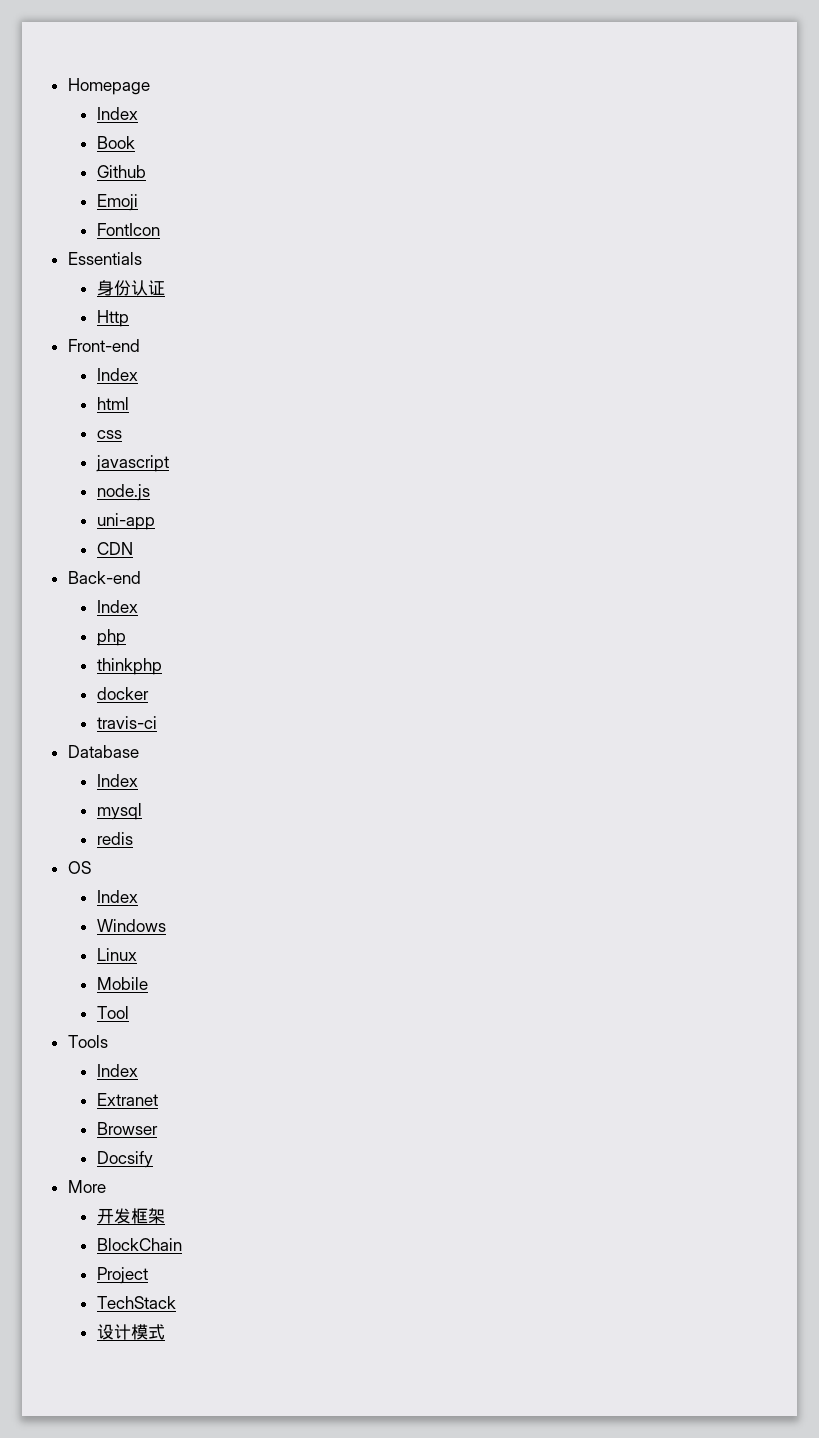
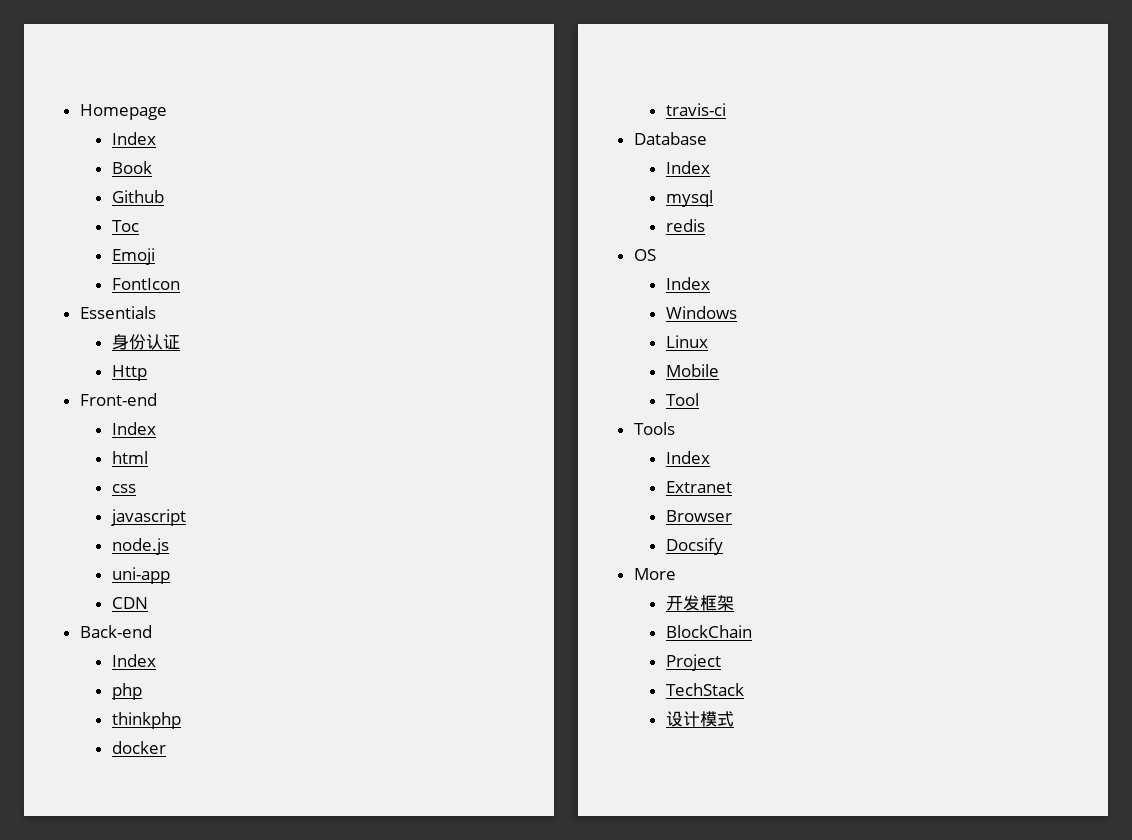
+ Toc

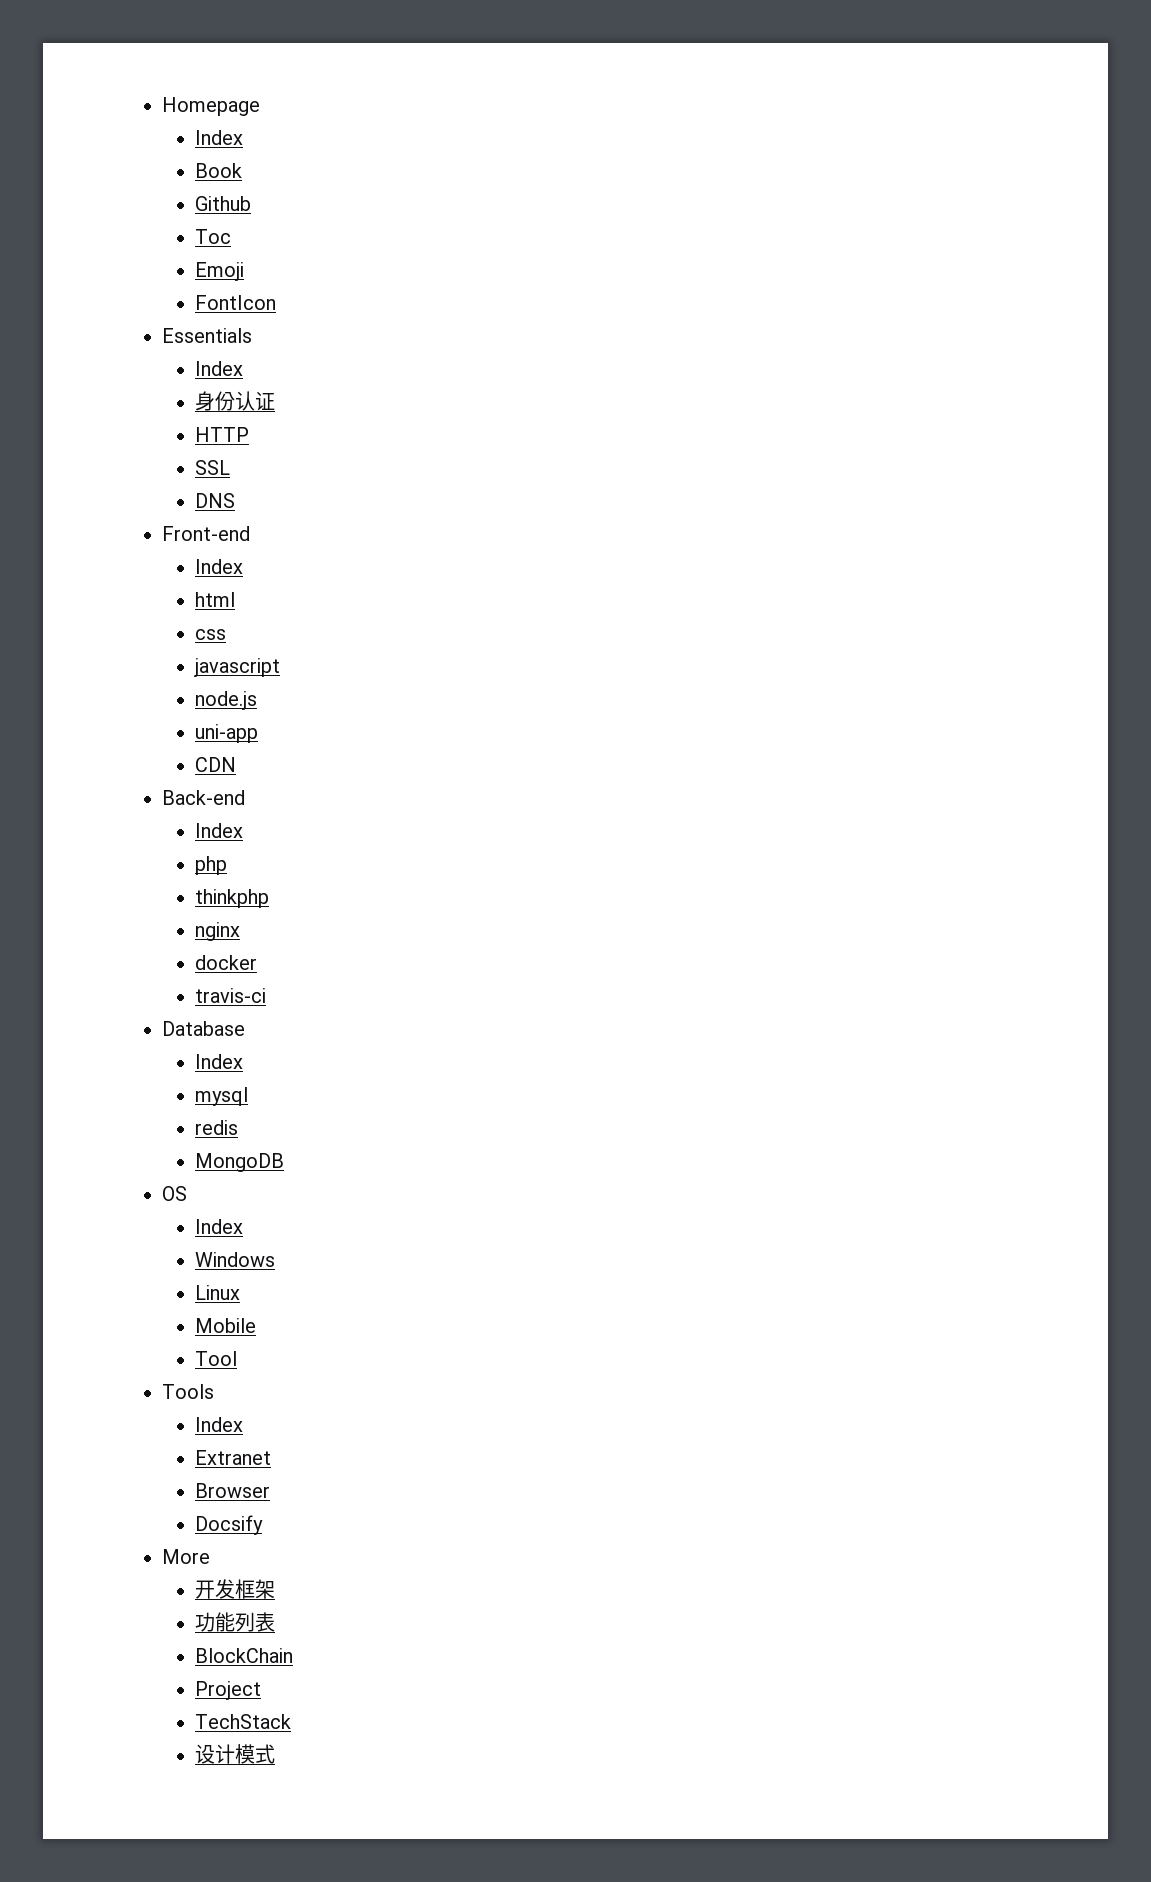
  Essentials
+ Index
- Http
+ HTTP
+ SSL
+ DNS
+ nginx
+ MongoDB
+ 功能列表

